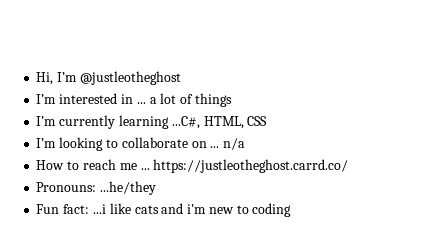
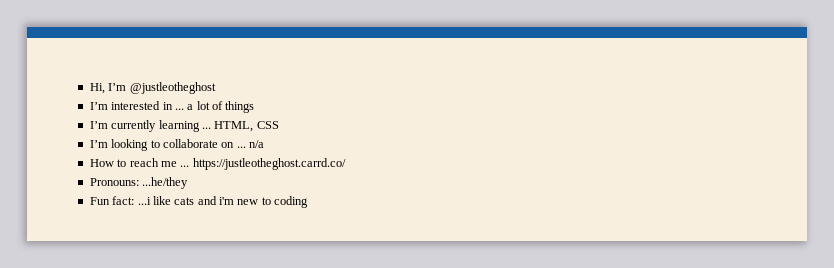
- I’m currently learning ...C#, HTML, CSS
+ I’m currently learning ... HTML, CSS

